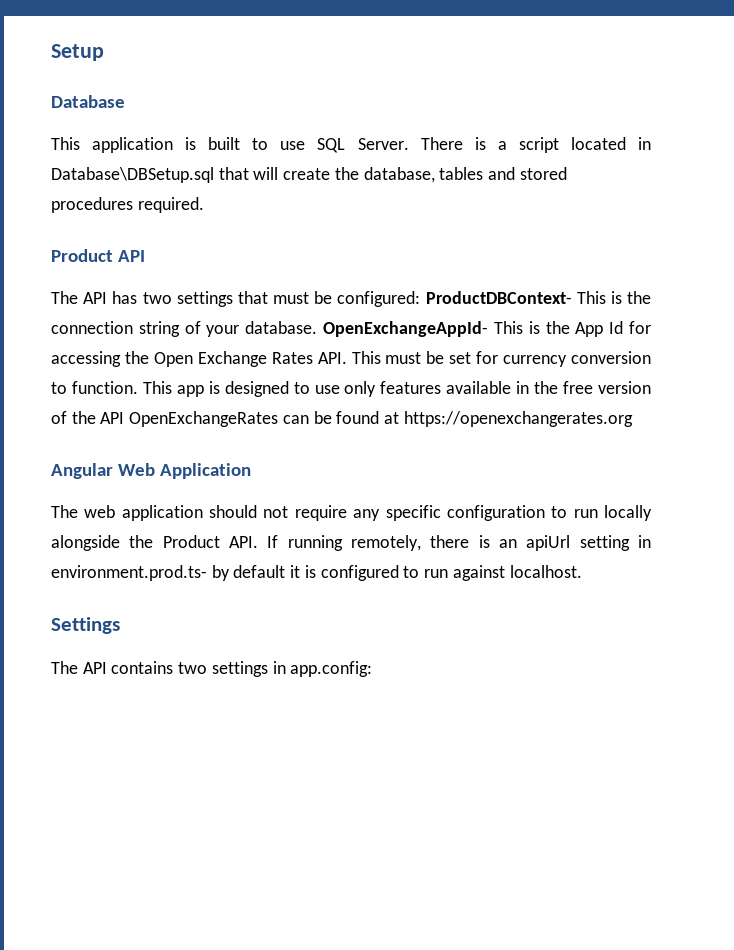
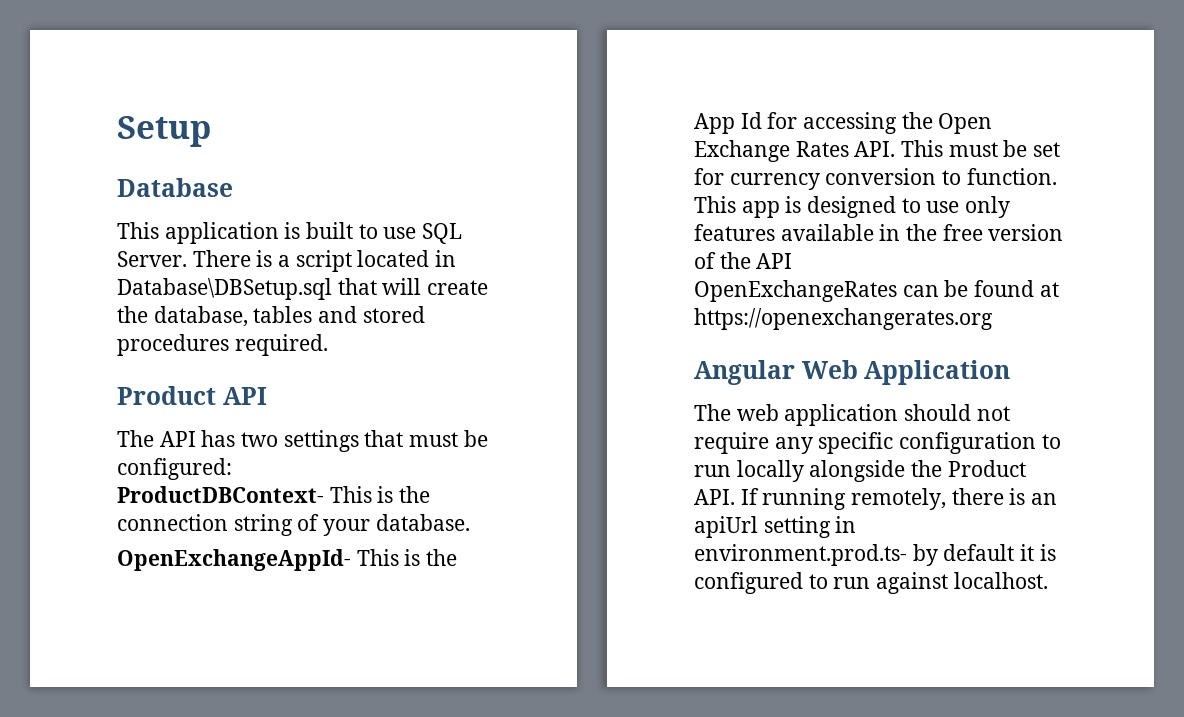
- The API has two settings that must be configured: ProductDBContext- This is the connection string of your database. OpenExchangeAppId- This is the App Id for accessing the Open Exchange Rates API. This must be set for currency conversion to function.
+ The API has two settings that must be configured:
+ ProductDBContext- This is the connection string of your database.
+ OpenExchangeAppId- This is the App Id for accessing the Open Exchange Rates API. This must be set for currency conversion to function.
- This app is designed to use only features available in the free version of the API OpenExchangeRates can be found at https://openexchangerates.org
+ This app is designed to use only features available in the free version of the API
+ OpenExchangeRates can be found at https://openexchangerates.org
- Settings
- The API contains two settings in app.config:

